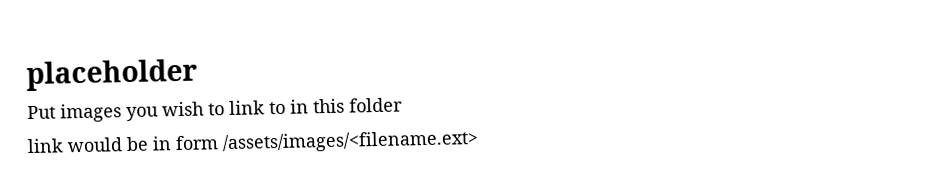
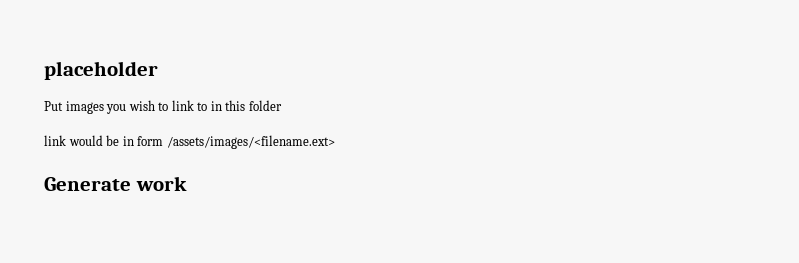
+ Generate work

